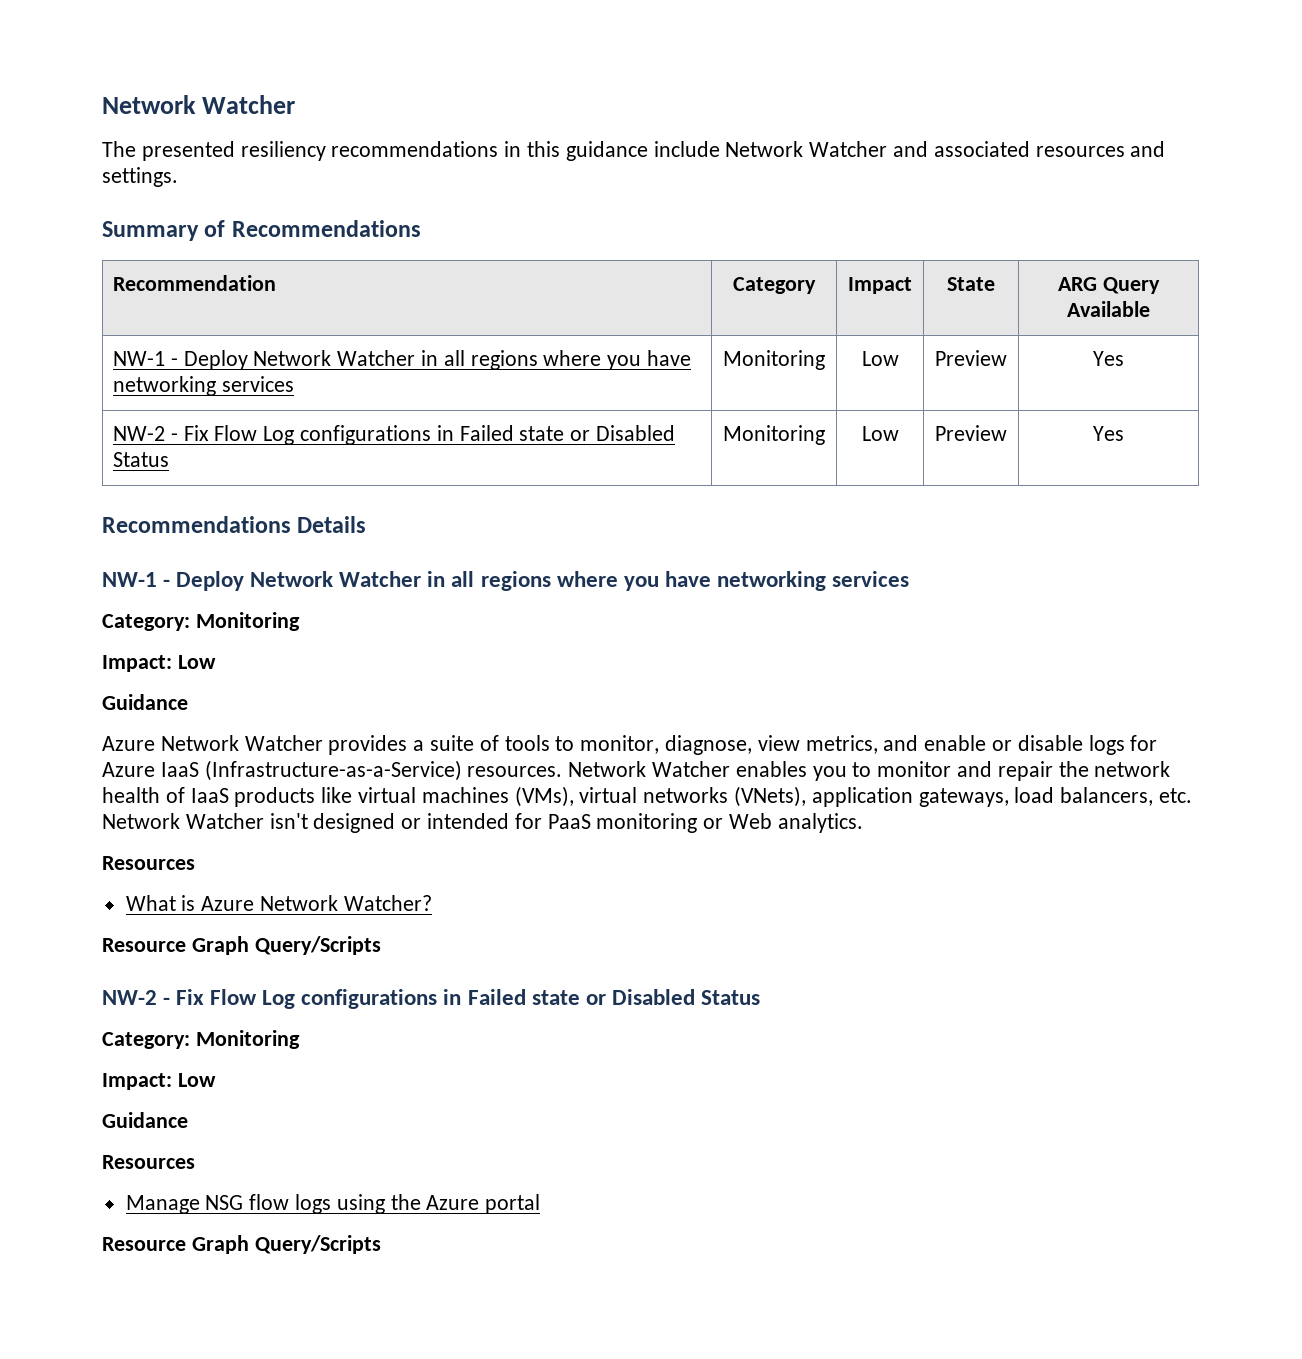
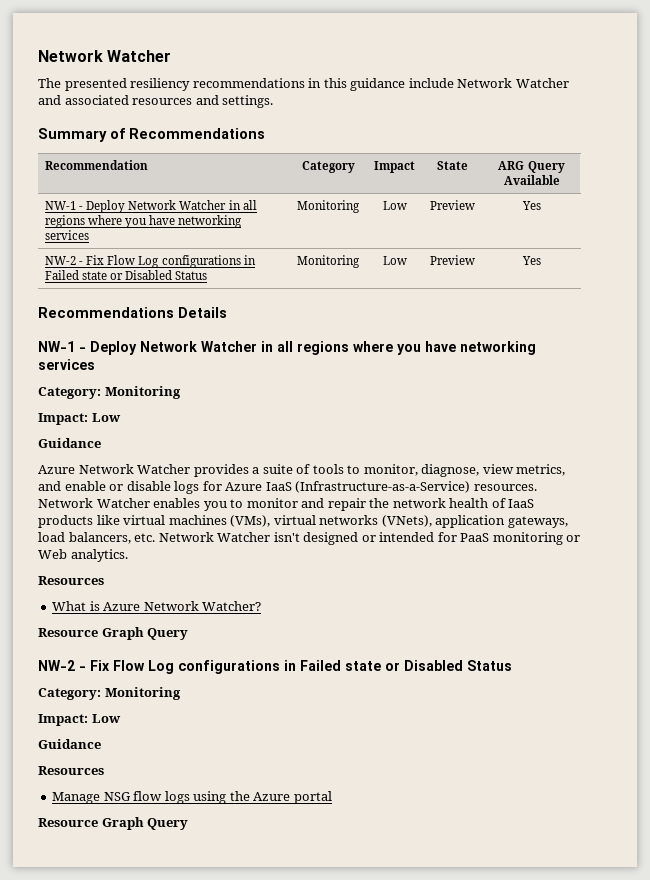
  What is Azure Network Watcher?
- Resource Graph Query/Scripts
+ Resource Graph Query
  Manage NSG flow logs using the Azure portal
- Resource Graph Query/Scripts
+ Resource Graph Query

